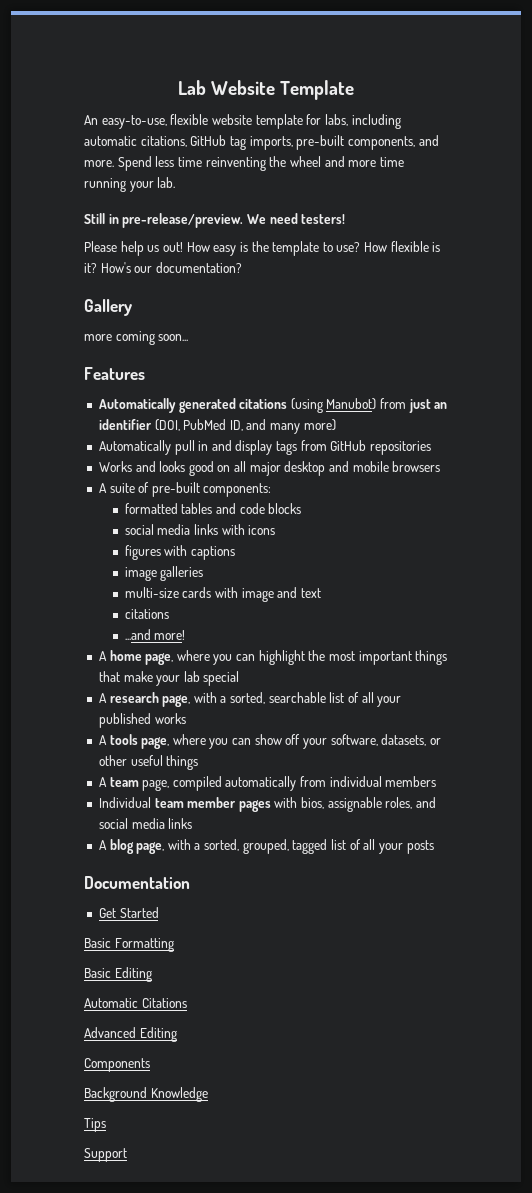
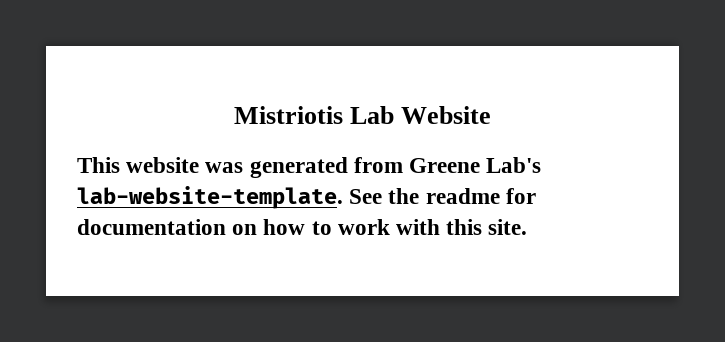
- Lab Website Template
- An easy-to-use, flexible website template for labs, including automatic citations, GitHub tag imports, pre-built components, and more. Spend less time reinventing the wheel and more time running your lab.
- Still in pre-release/preview. We need testers!
- Please help us out! How easy is the template to use? How flexible is it? How's our documentation?
- Gallery
- more coming soon...
- Features
- Automatically generated citations (using Manubot) from just an identifier (DOI, PubMed ID, and many more)
- Automatically pull in and display tags from GitHub repositories
- Works and looks good on all major desktop and mobile browsers
- A suite of pre-built components:
- formatted tables and code blocks
- social media links with icons
- figures with captions
- image galleries
- multi-size cards with image and text
- citations
- ...and more!
- A home page, where you can highlight the most important things that make your lab special
- A research page, with a sorted, searchable list of all your published works
- A tools page, where you can show off your software, datasets, or other useful things
- A team page, compiled automatically from individual members
- Individual team member pages with bios, assignable roles, and social media links
- A blog page, with a sorted, grouped, tagged list of all your posts
- Documentation
- Get Started
- Basic Formatting
- Basic Editing
- Automatic Citations
- Advanced Editing
- Components
- Background Knowledge
- Tips
- Support
+ Mistriotis Lab Website
+ This website was generated from Greene Lab's lab-website-template. See the readme for documentation on how to work with this site.

